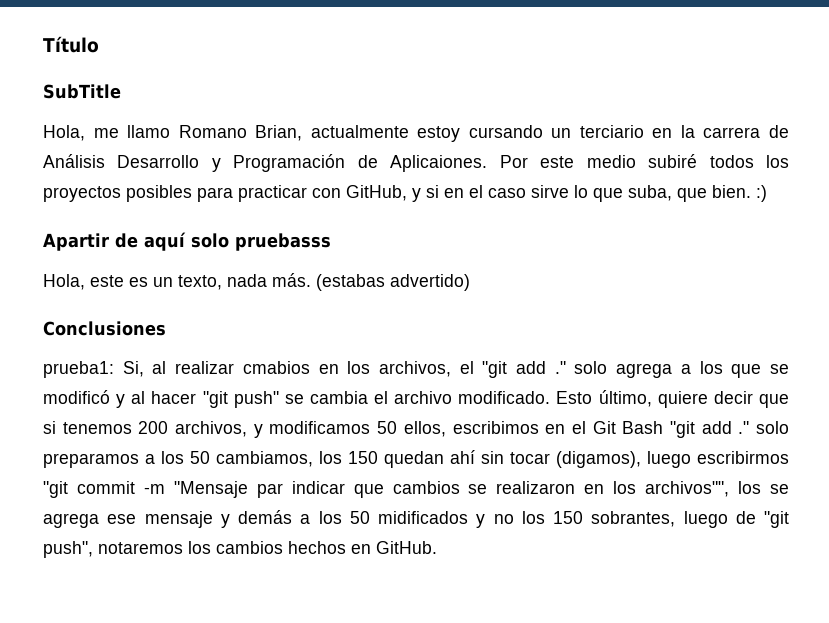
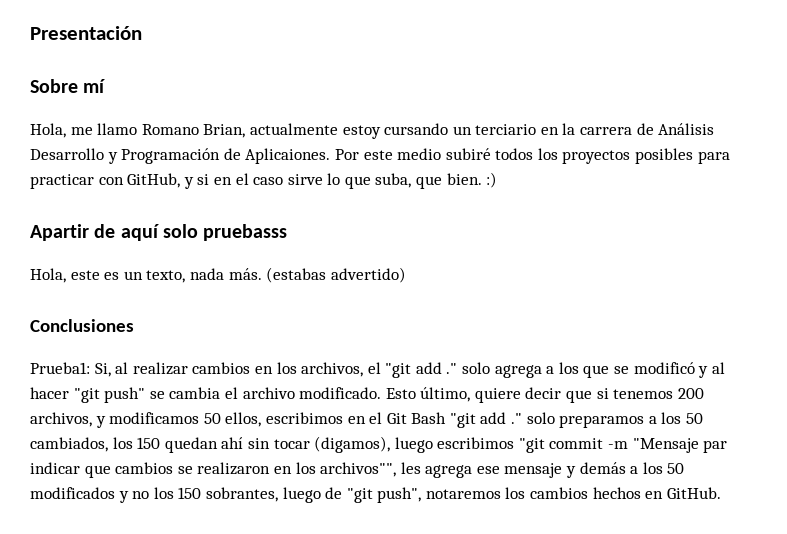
- Título
- SubTitle
+ Presentación
+ Sobre mí
- prueba1: Si, al realizar cmabios en los archivos, el "git add ." solo agrega a los que se modificó y al hacer "git push" se cambia el archivo modificado.
+ Prueba1: Si, al realizar cambios en los archivos, el "git add ." solo agrega a los que se modificó y al hacer "git push" se cambia el archivo modificado.
- Esto último, quiere decir que si tenemos 200 archivos, y modificamos 50 ellos, escribimos en el Git Bash "git add ." solo preparamos a los 50 cambiamos, los 150 quedan ahí sin tocar (digamos), luego escribirmos "git commit -m "Mensaje par indicar que cambios se realizaron en los archivos"", los se agrega ese mensaje y demás a los 50 midificados y no los 150 sobrantes, luego de "git push", notaremos los cambios hechos en GitHub.
+ Esto último, quiere decir que si tenemos 200 archivos, y modificamos 50 ellos, escribimos en el Git Bash "git add ." solo preparamos a los 50 cambiados, los 150 quedan ahí sin tocar (digamos), luego escribimos "git commit -m "Mensaje par indicar que cambios se realizaron en los archivos"", les agrega ese mensaje y demás a los 50 modificados y no los 150 sobrantes, luego de "git push", notaremos los cambios hechos en GitHub.

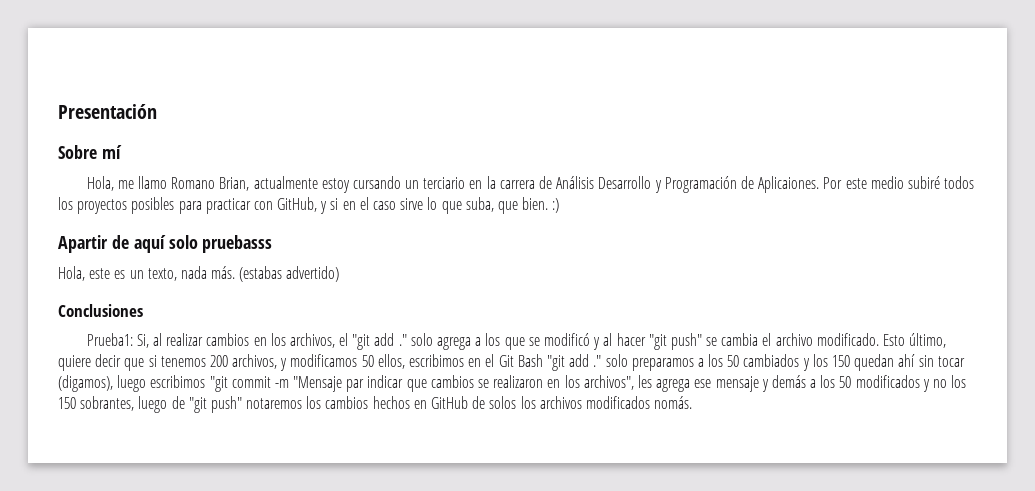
- Esto último, quiere decir que si tenemos 200 archivos, y modificamos 50 ellos, escribimos en el Git Bash "git add ." solo preparamos a los 50 cambiados, los 150 quedan ahí sin tocar (digamos), luego escribimos "git commit -m "Mensaje par indicar que cambios se realizaron en los archivos"", les agrega ese mensaje y demás a los 50 modificados y no los 150 sobrantes, luego de "git push", notaremos los cambios hechos en GitHub.
+ Esto último, quiere decir que si tenemos 200 archivos, y modificamos 50 ellos, escribimos en el Git Bash "git add ." solo preparamos a los 50 cambiados y los 150 quedan ahí sin tocar (digamos), luego escribimos "git commit -m "Mensaje par indicar que cambios se realizaron en los archivos", les agrega ese mensaje y demás a los 50 modificados y no los 150 sobrantes, luego de "git push" notaremos los cambios hechos en GitHub de solos los archivos modificados nomás.

